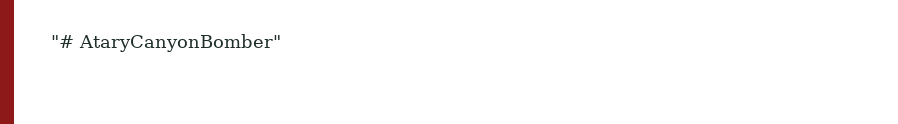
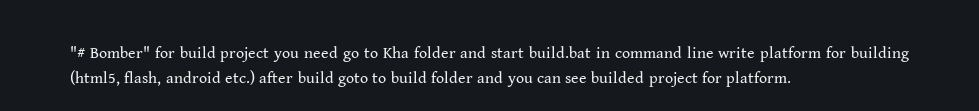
- "# AtaryCanyonBomber"
+ "# Bomber" for build project you need go to Kha folder and start build.bat in command line write platform for building (html5, flash, android etc.) after build goto to build folder and you can see builded project for platform.

